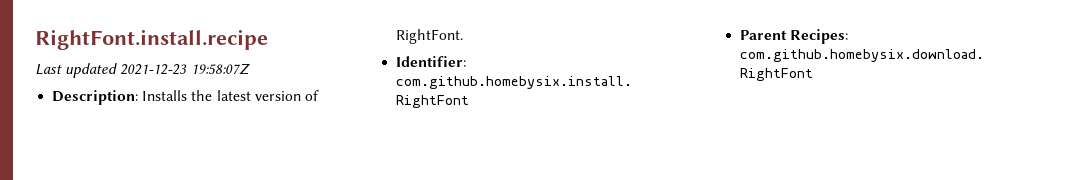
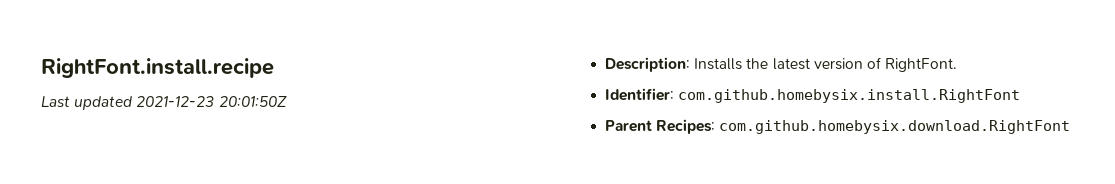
- Last updated 2021-12-23 19:58:07Z
+ Last updated 2021-12-23 20:01:50Z

